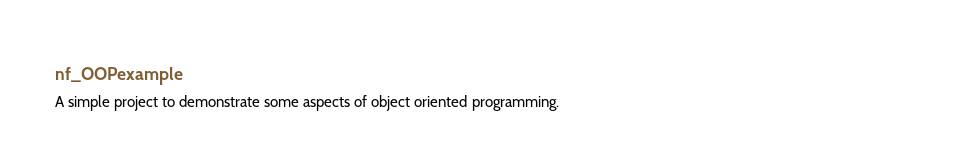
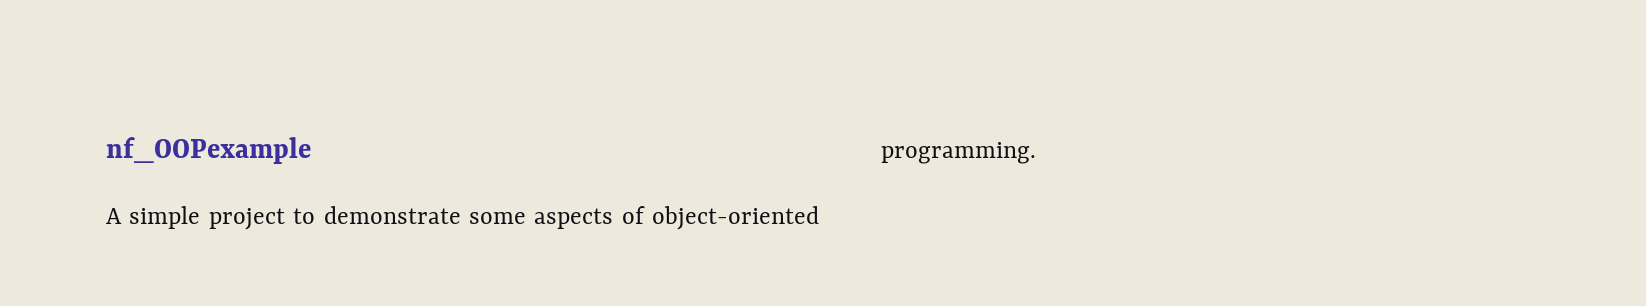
- A simple project to demonstrate some aspects of object oriented programming.
+ A simple project to demonstrate some aspects of object-oriented programming.

